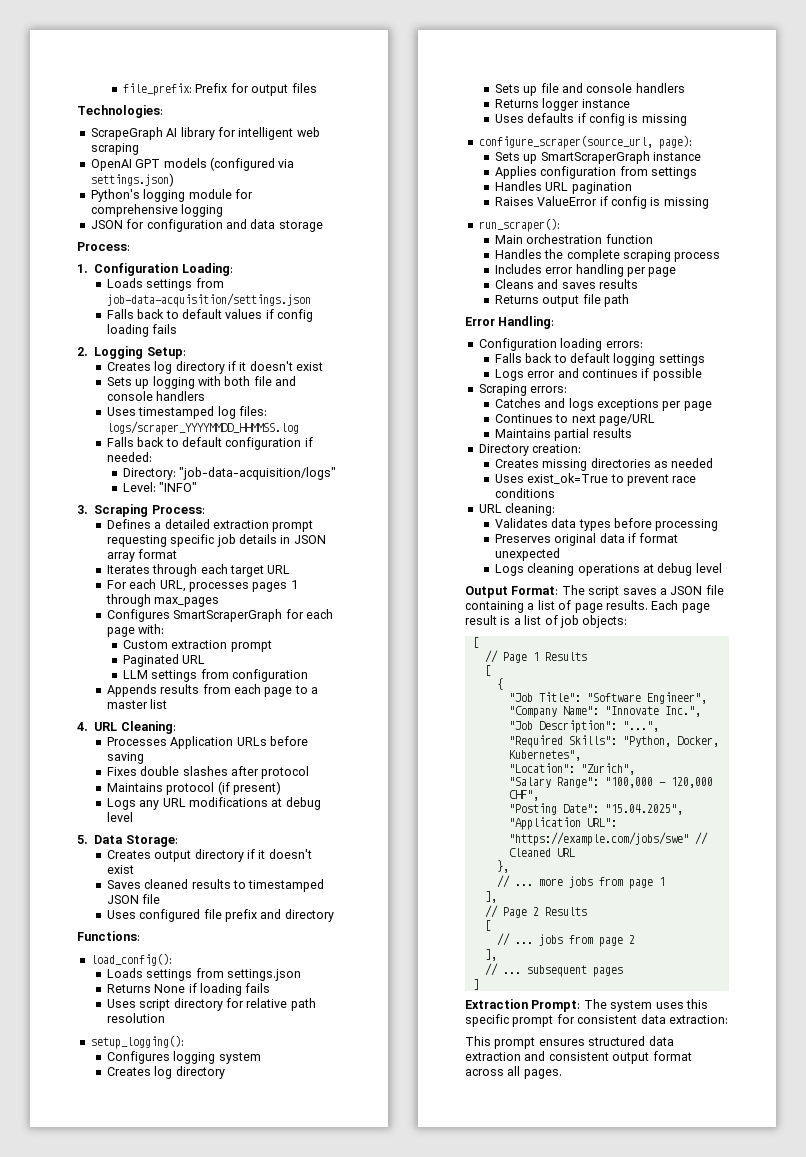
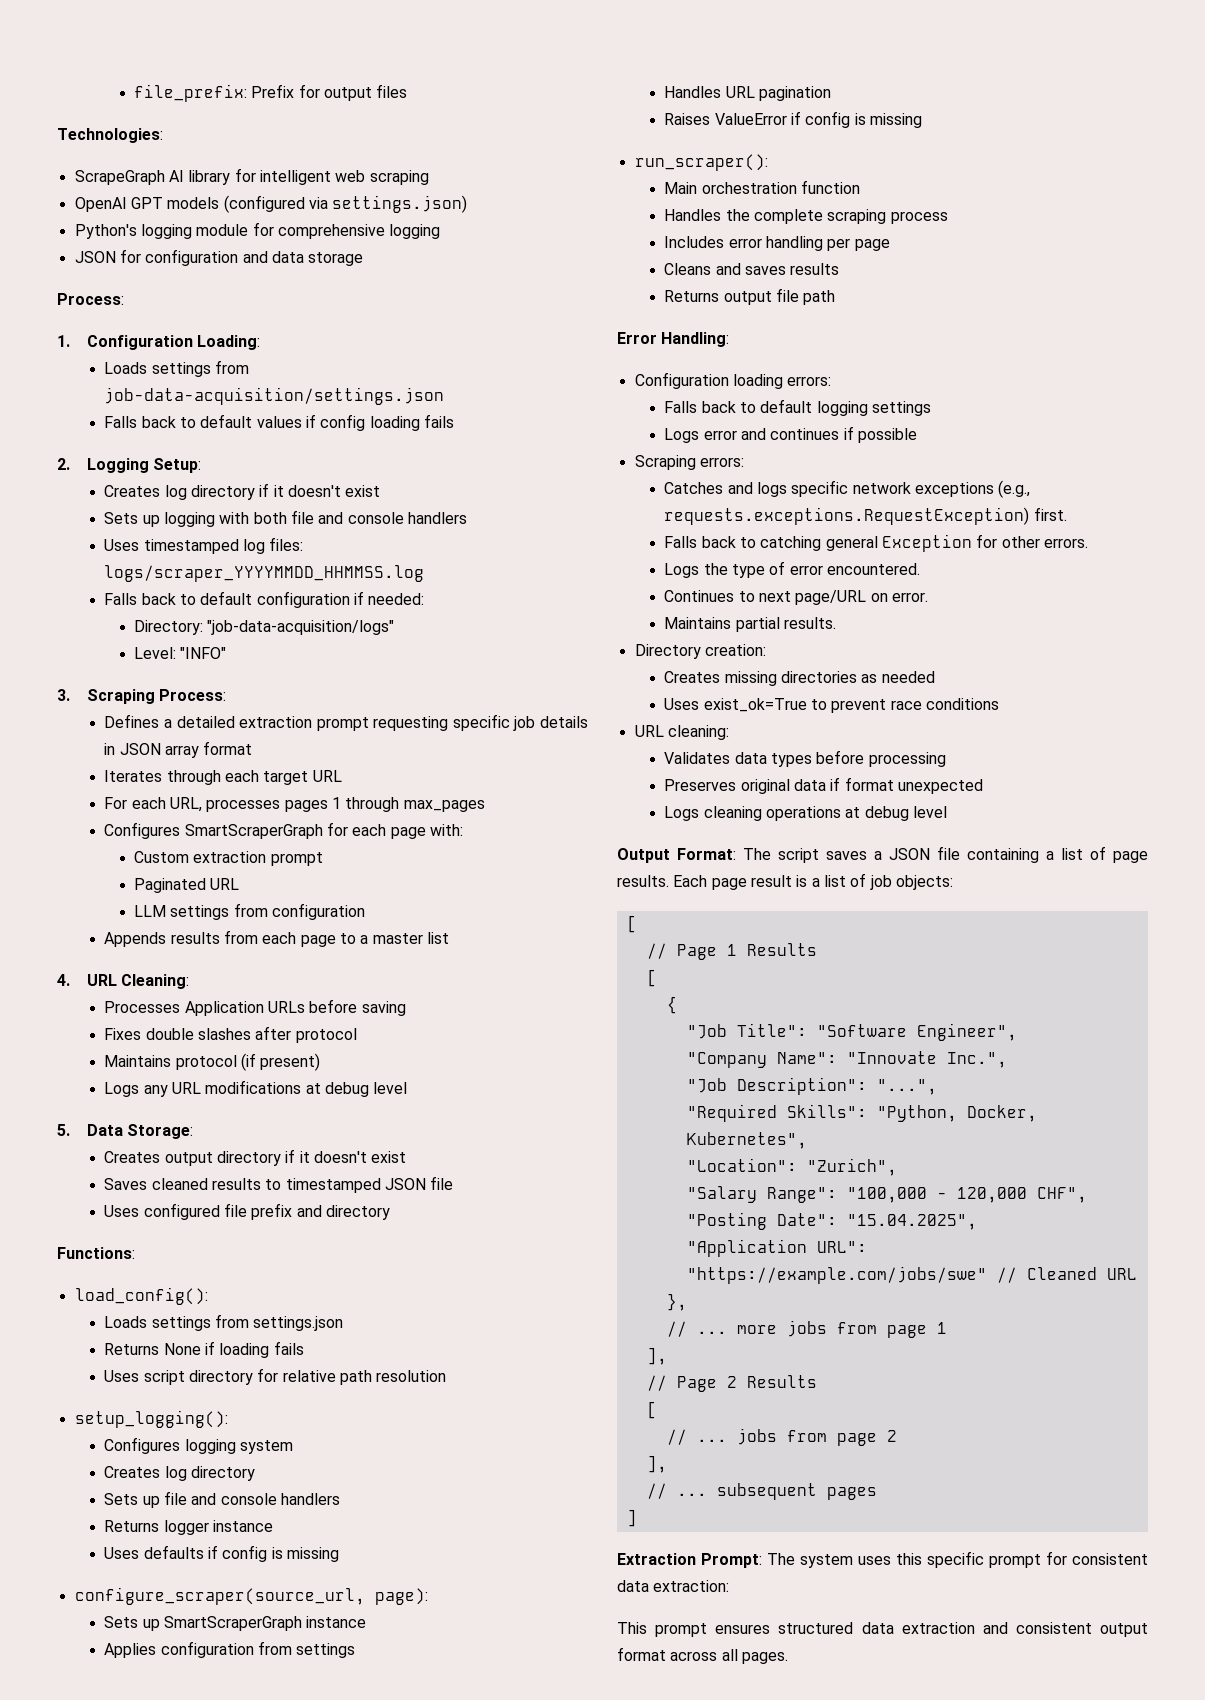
- Catches and logs exceptions per page
+ Catches and logs specific network exceptions (e.g., requests.exceptions.RequestException) first.
+ Falls back to catching general Exception for other errors.
+ Logs the type of error encountered.
- Continues to next page/URL
+ Continues to next page/URL on error.
- Maintains partial results
+ Maintains partial results.

